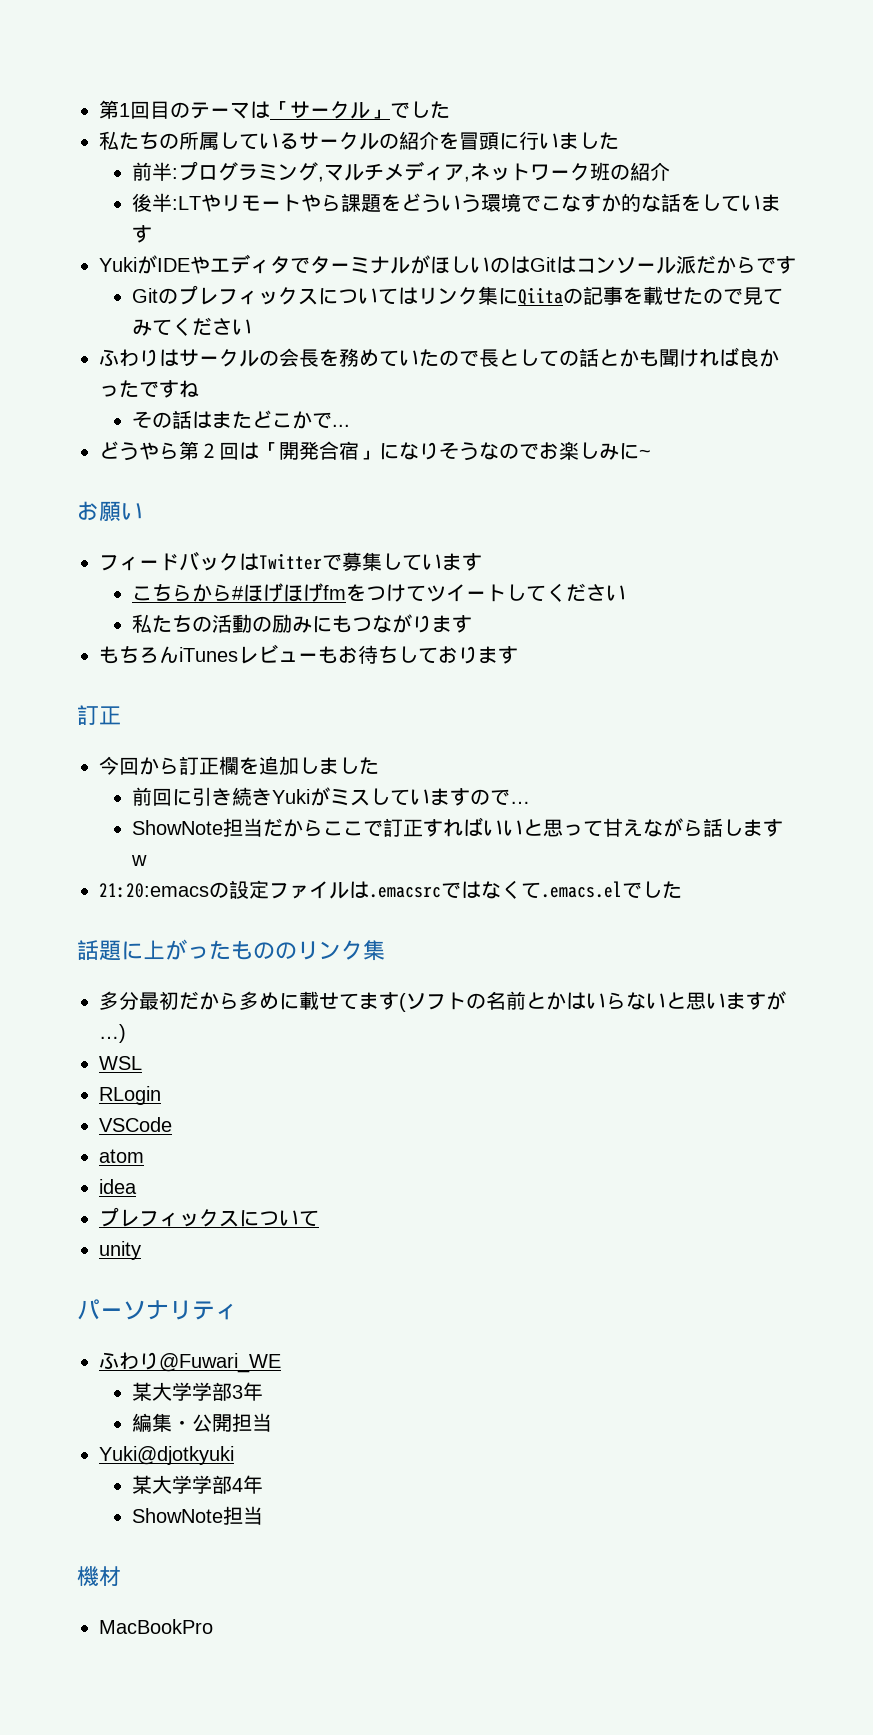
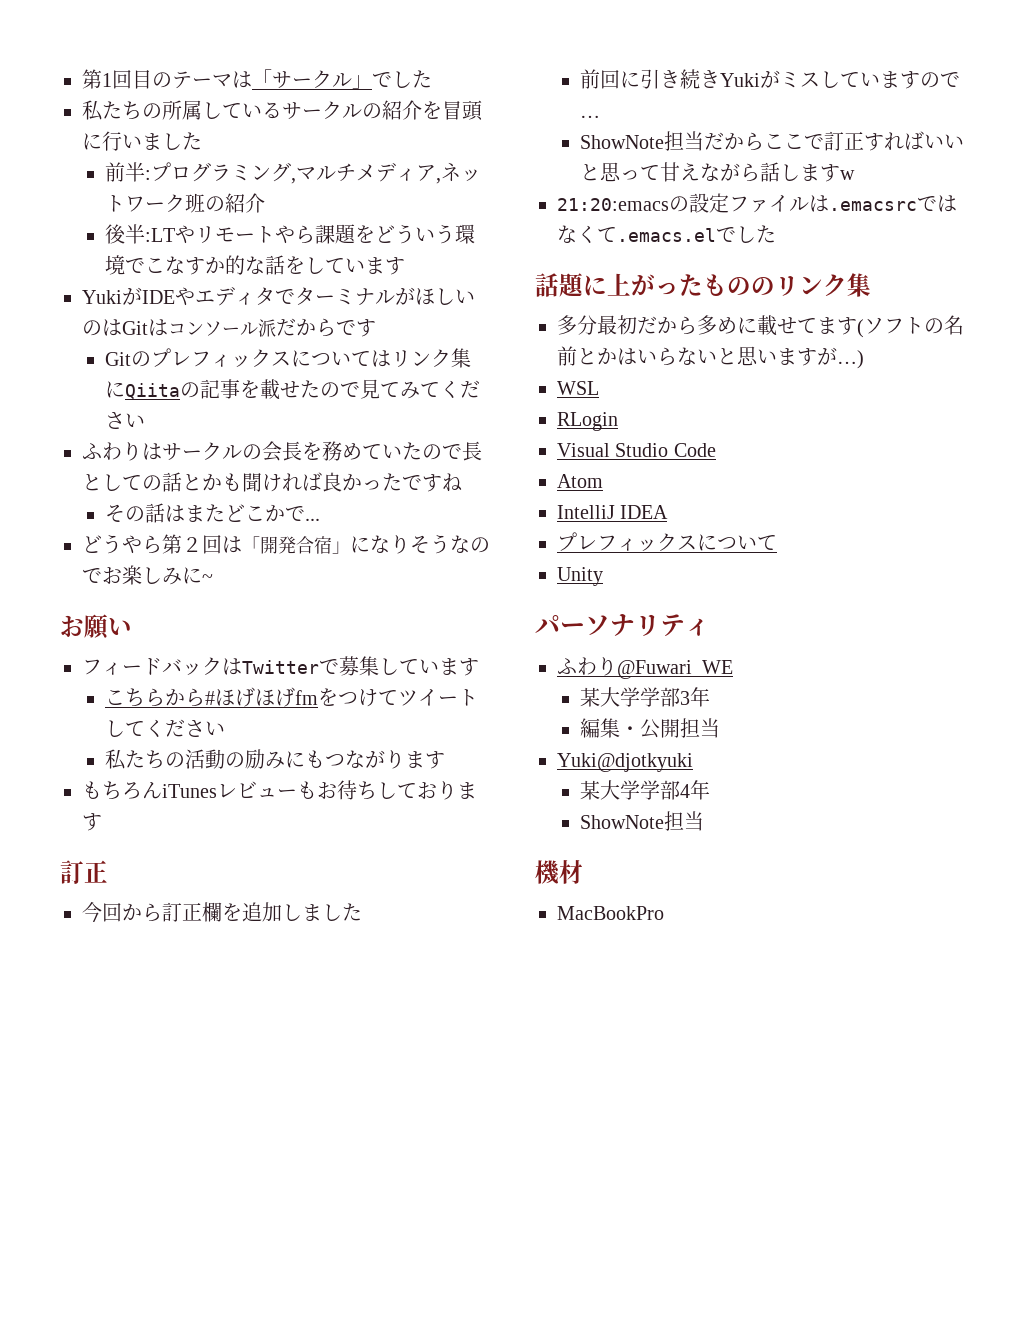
- VSCode
- atom
- idea
+ Visual Studio Code
+ Atom
+ IntelliJ IDEA
- unity
+ Unity

